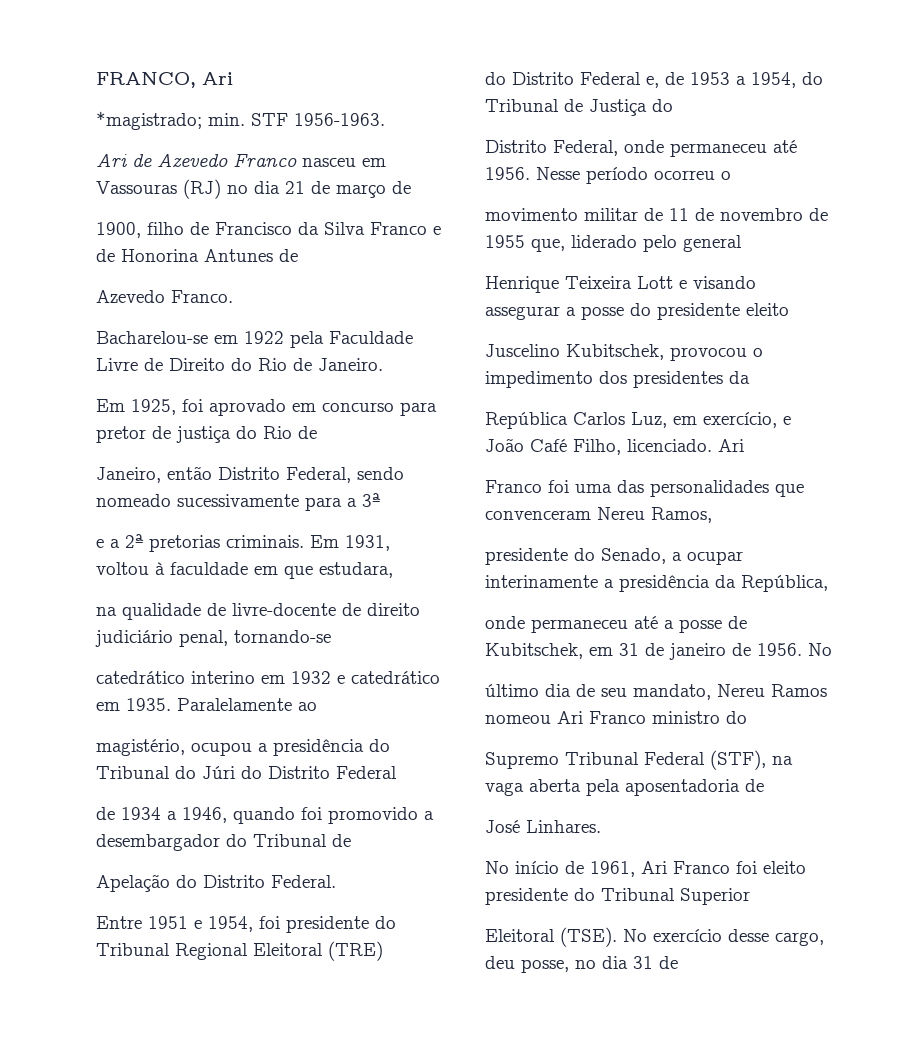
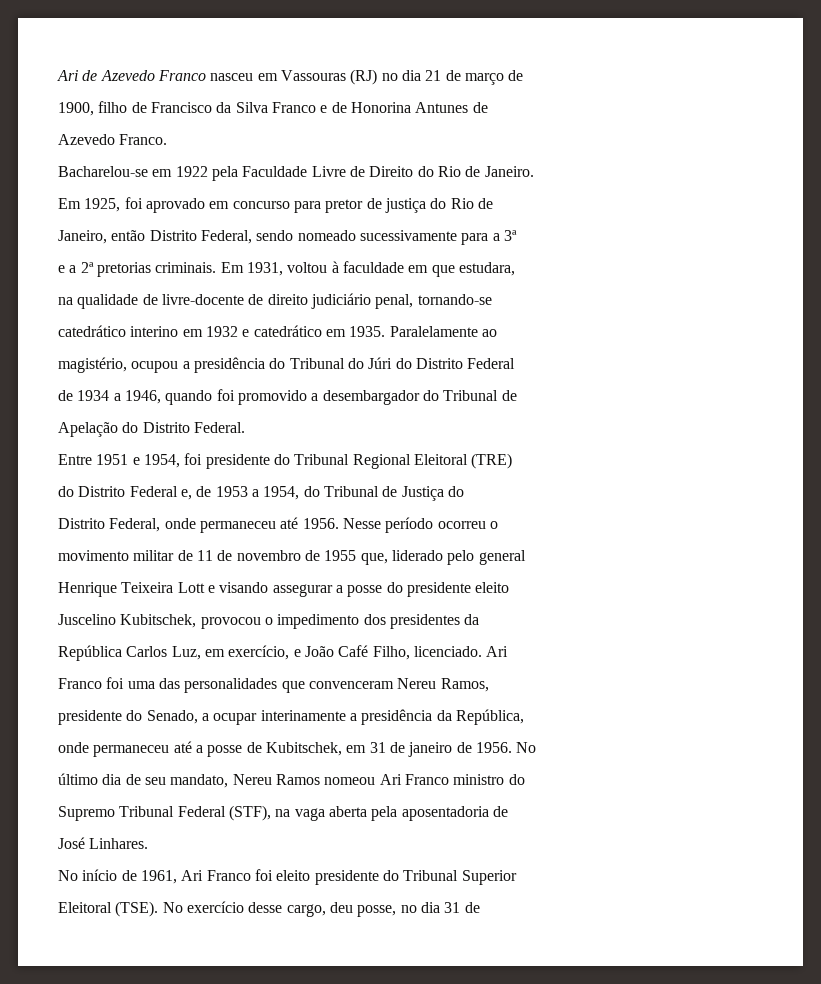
- FRANCO, Ari
- *magistrado; min. STF 1956-1963.

